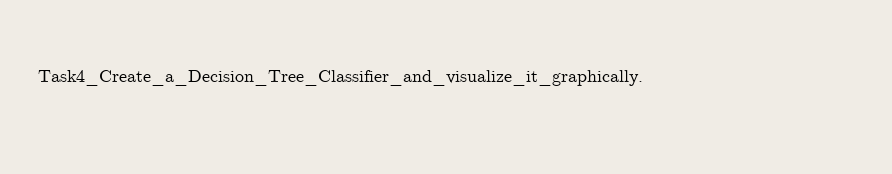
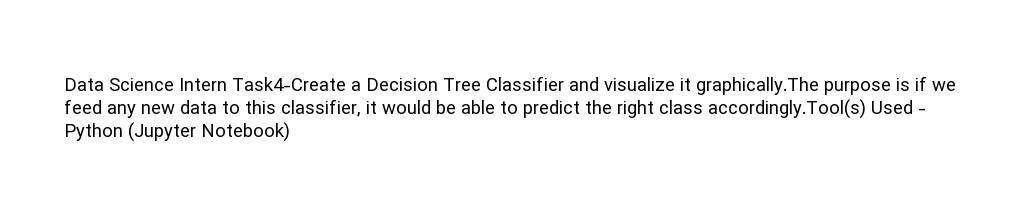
- Task4_Create_a_Decision_Tree_Classifier_and_visualize_it_graphically.
+ Data Science Intern Task4-Create a Decision Tree Classifier and visualize it graphically.The purpose is if we feed any new data to this classifier, it would be able to predict the right class accordingly.Tool(s) Used - Python (Jupyter Notebook)

